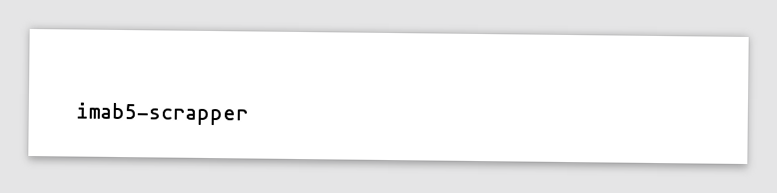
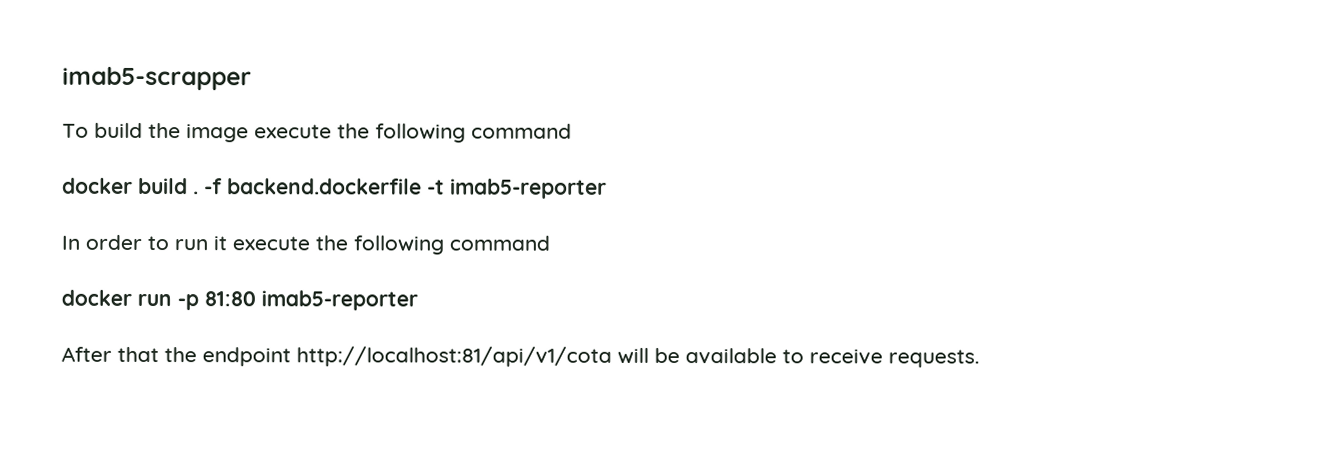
+ To build the image execute the following command
+ docker build . -f backend.dockerfile -t imab5-reporter
+ In order to run it execute the following command
+ docker run -p 81:80 imab5-reporter
+ After that the endpoint http://localhost:81/api/v1/cota will be available to receive requests.

